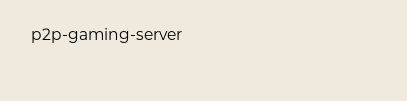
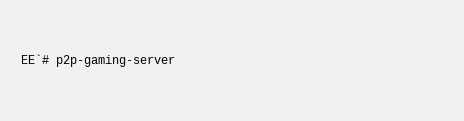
- p2p-gaming-server
+ EE`# p2p-gaming-server

